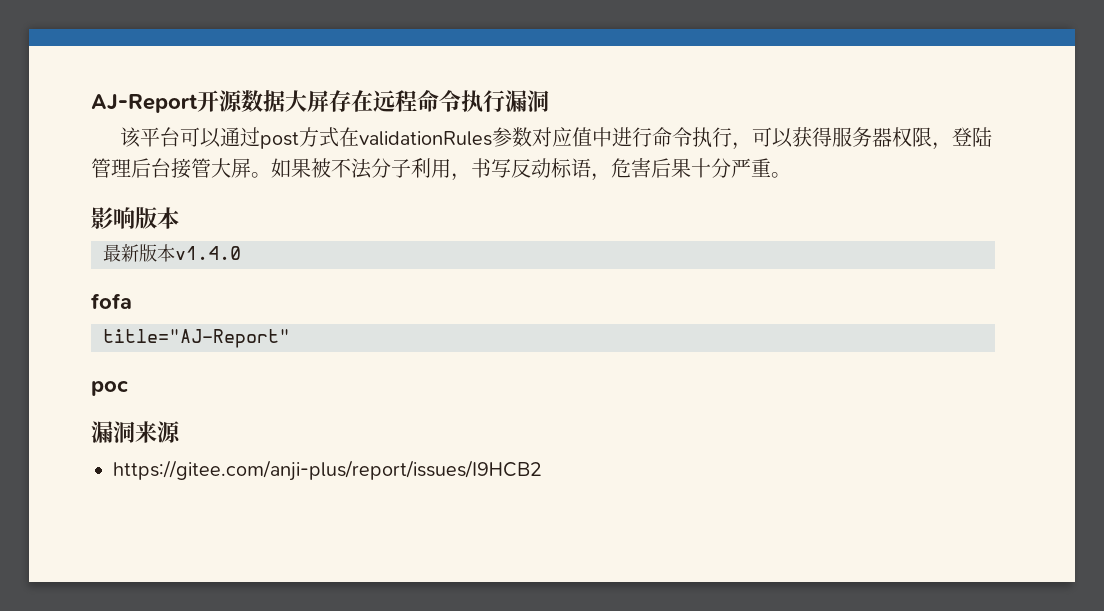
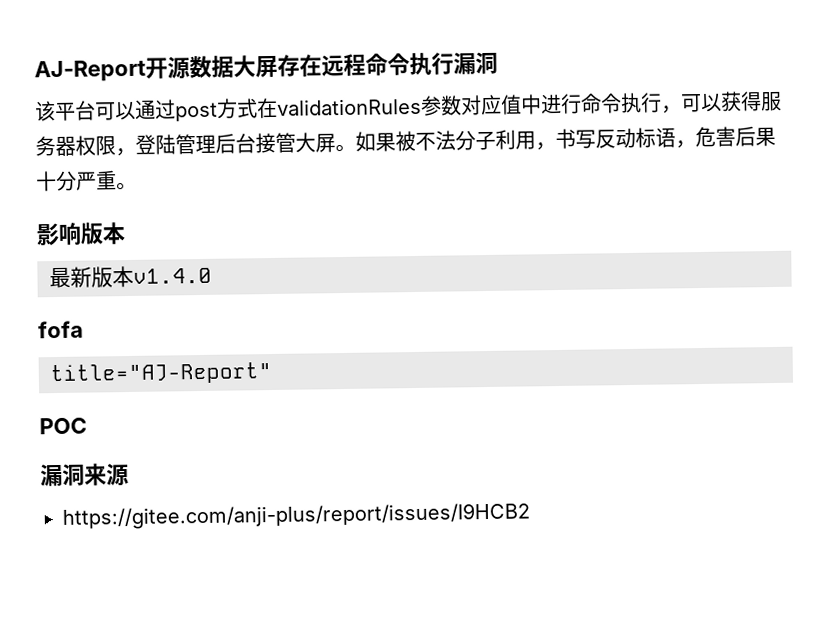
- poc
+ POC

